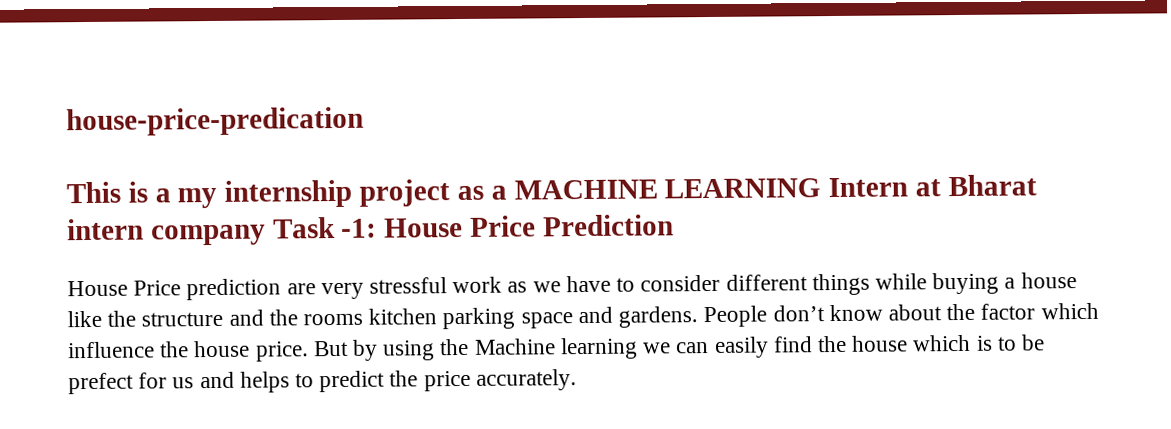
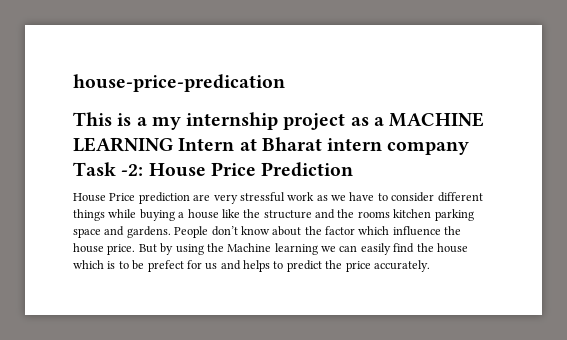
- This is a my internship project as a MACHINE LEARNING Intern at Bharat intern company Task -1: House Price Prediction
+ This is a my internship project as a MACHINE LEARNING Intern at Bharat intern company Task -2: House Price Prediction

